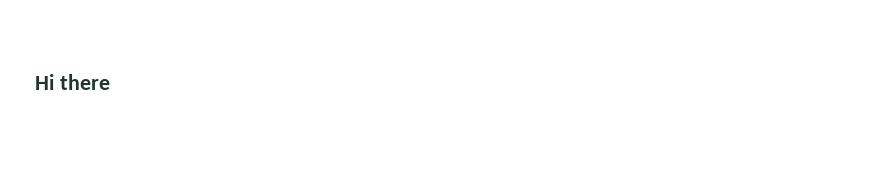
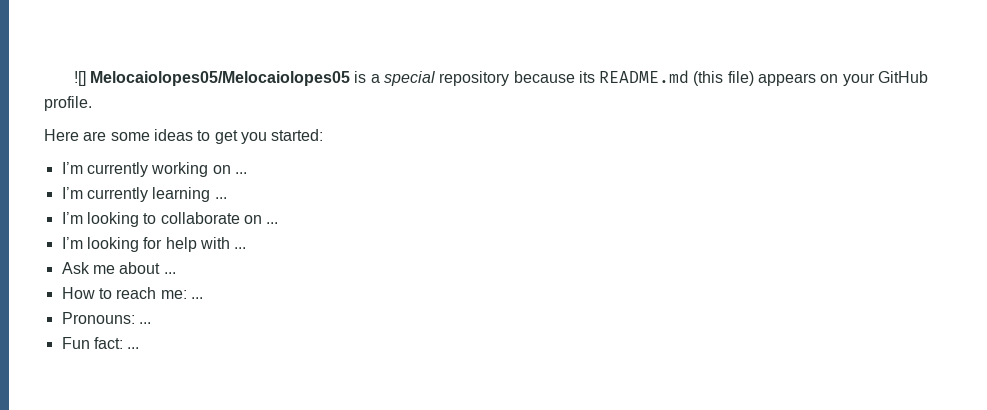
- Hi there
+ ![] Melocaiolopes05/Melocaiolopes05 is a special repository because its README.md (this file) appears on your GitHub profile.
+ Here are some ideas to get you started:
+ I’m currently working on ...
+ I’m currently learning ...
+ I’m looking to collaborate on ...
+ I’m looking for help with ...
+ Ask me about ...
+ How to reach me: ...
+ Pronouns: ...
+ Fun fact: ...

